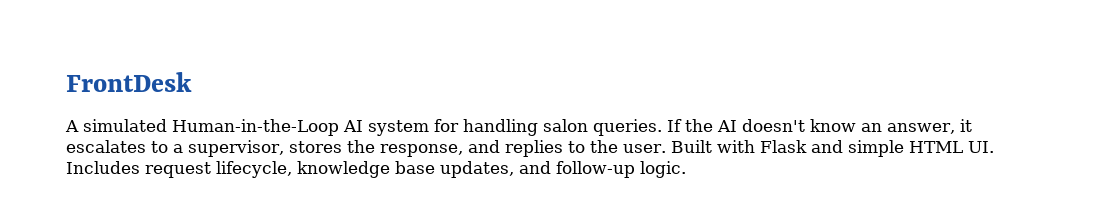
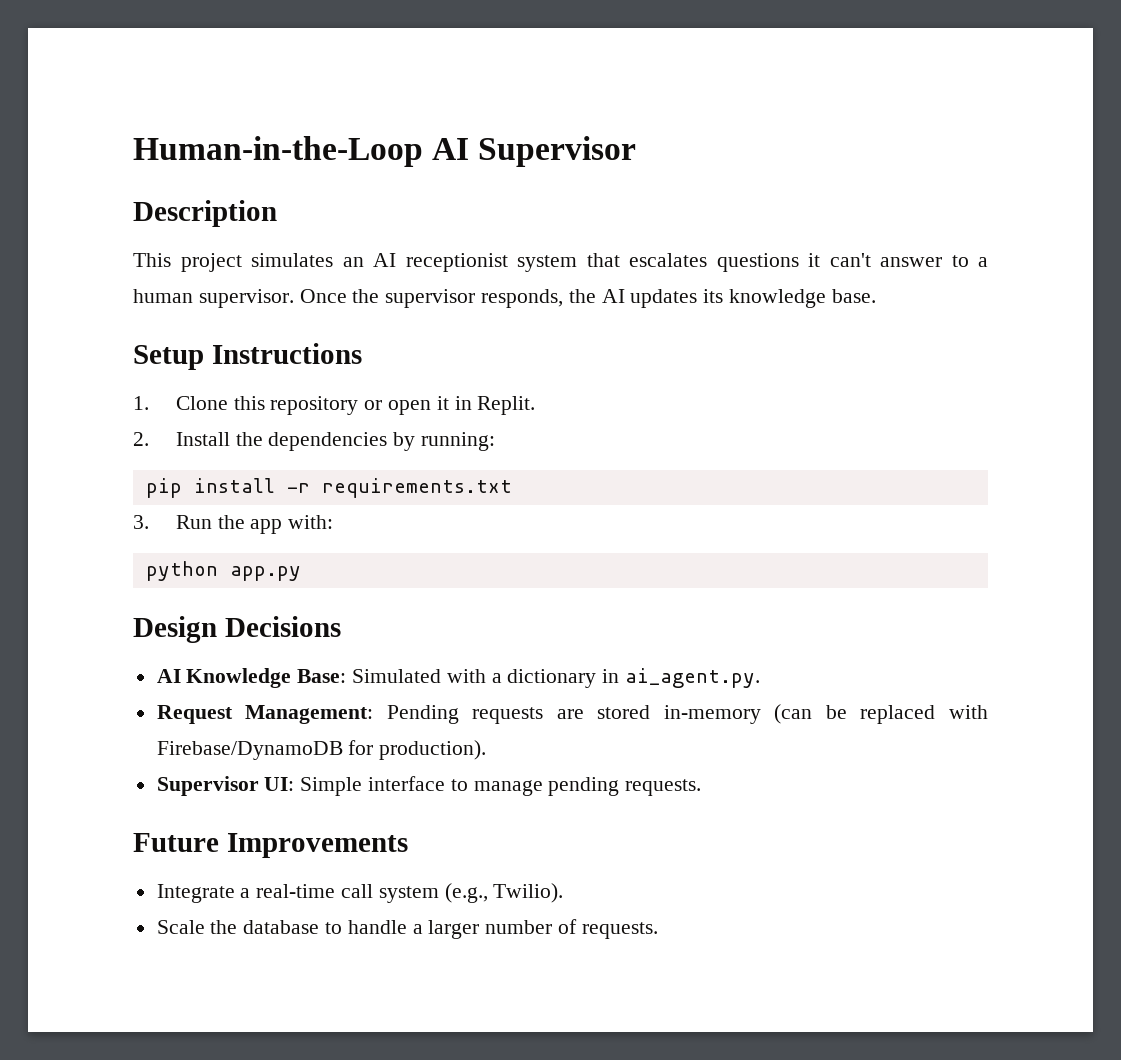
- FrontDesk
- A simulated Human-in-the-Loop AI system for handling salon queries. If the AI doesn't know an answer, it escalates to a supervisor, stores the response, and replies to the user. Built with Flask and simple HTML UI. Includes request lifecycle, knowledge base updates, and follow-up logic.
+ Human-in-the-Loop AI Supervisor
+ Description
+ This project simulates an AI receptionist system that escalates questions it can't answer to a human supervisor. Once the supervisor responds, the AI updates its knowledge base.
+ Setup Instructions
+ 1. Clone this repository or open it in Replit.
+ 2. Install the dependencies by running:
+ pip install -r requirements.txt
+ 3. Run the app with:
+ python app.py
+ Design Decisions
+ AI Knowledge Base: Simulated with a dictionary in ai_agent.py.
+ Request Management: Pending requests are stored in-memory (can be replaced with Firebase/DynamoDB for production).
+ Supervisor UI: Simple interface to manage pending requests.
+ Future Improvements
+ Integrate a real-time call system (e.g., Twilio).
+ Scale the database to handle a larger number of requests.

